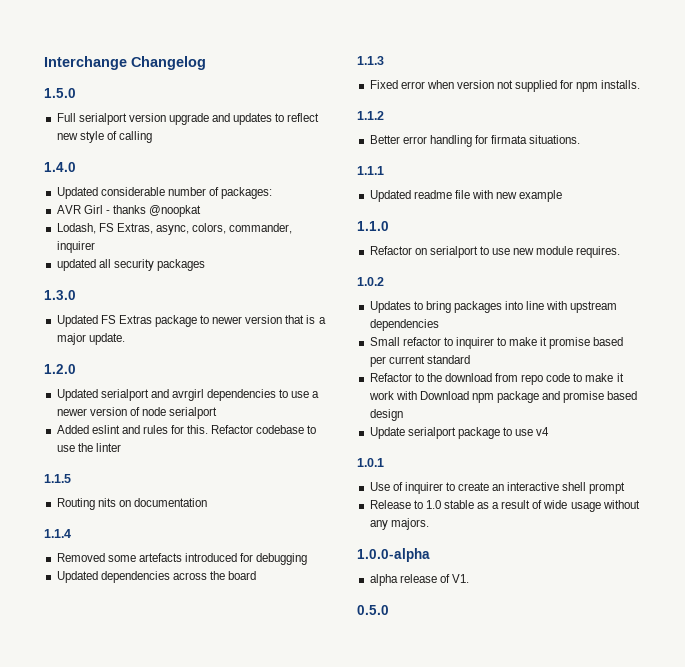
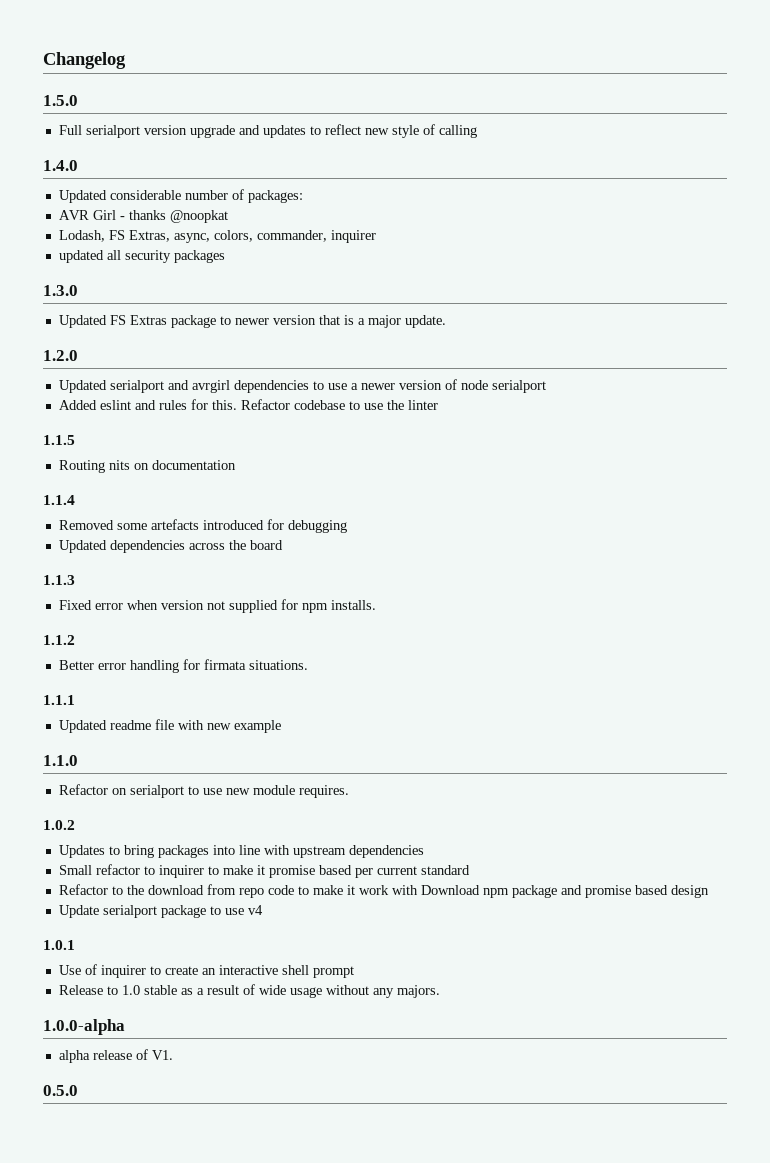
- Interchange Changelog
+ Changelog

